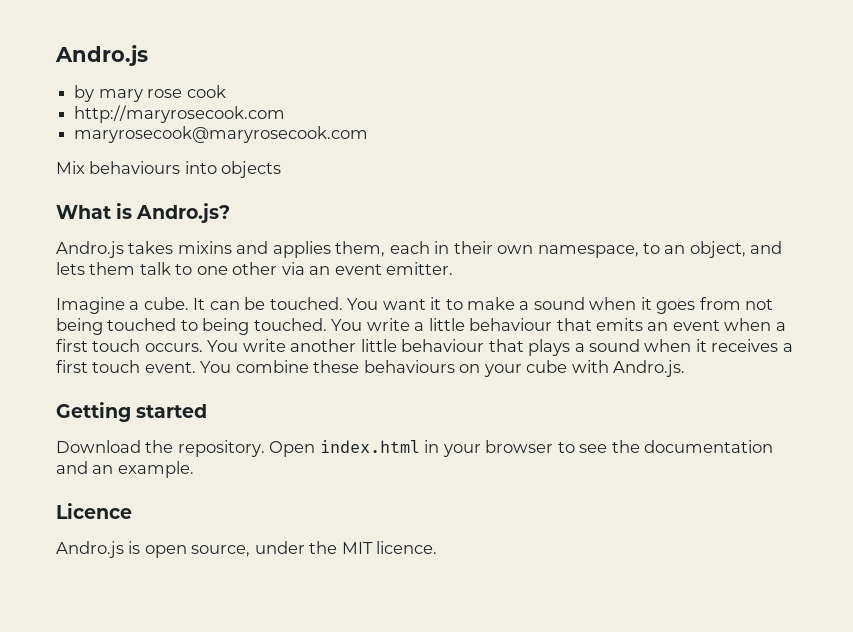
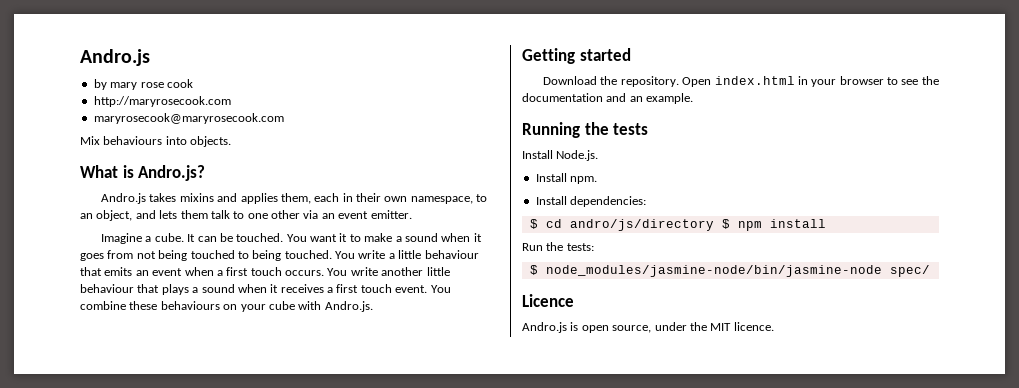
- Mix behaviours into objects
+ Mix behaviours into objects.
+ Running the tests
+ Install Node.js.
+ Install npm.
+ Install dependencies:
+ $ cd andro/js/directory $ npm install
+ Run the tests:
+ $ node_modules/jasmine-node/bin/jasmine-node spec/

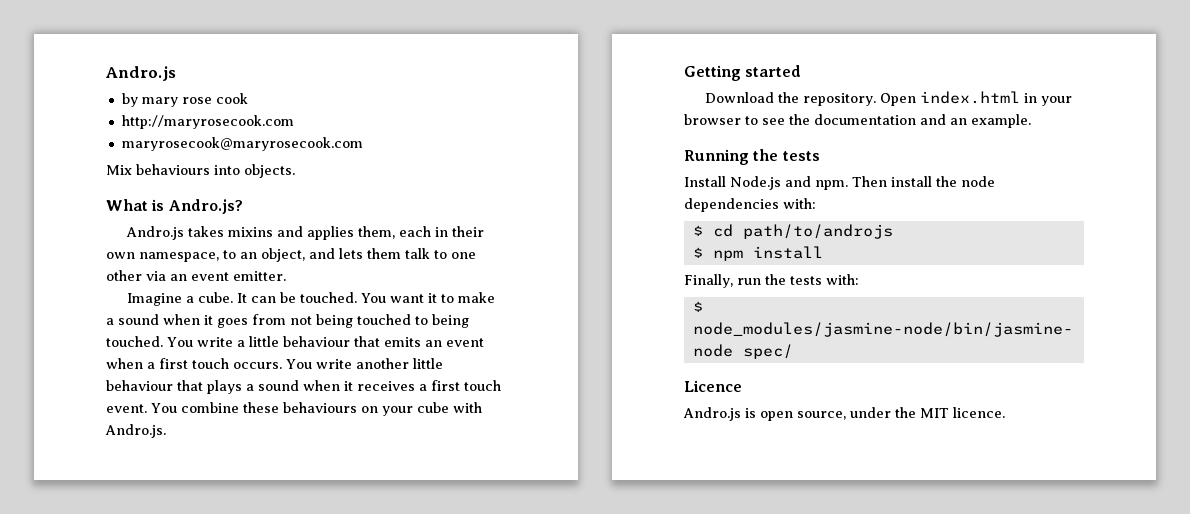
- Install Node.js.
- Install npm.
- Install dependencies:
+ Install Node.js and npm. Then install the node dependencies with:
- $ cd andro/js/directory $ npm install
+ $ cd path/to/androjs
+ $ npm install
- Run the tests:
+ Finally, run the tests with:

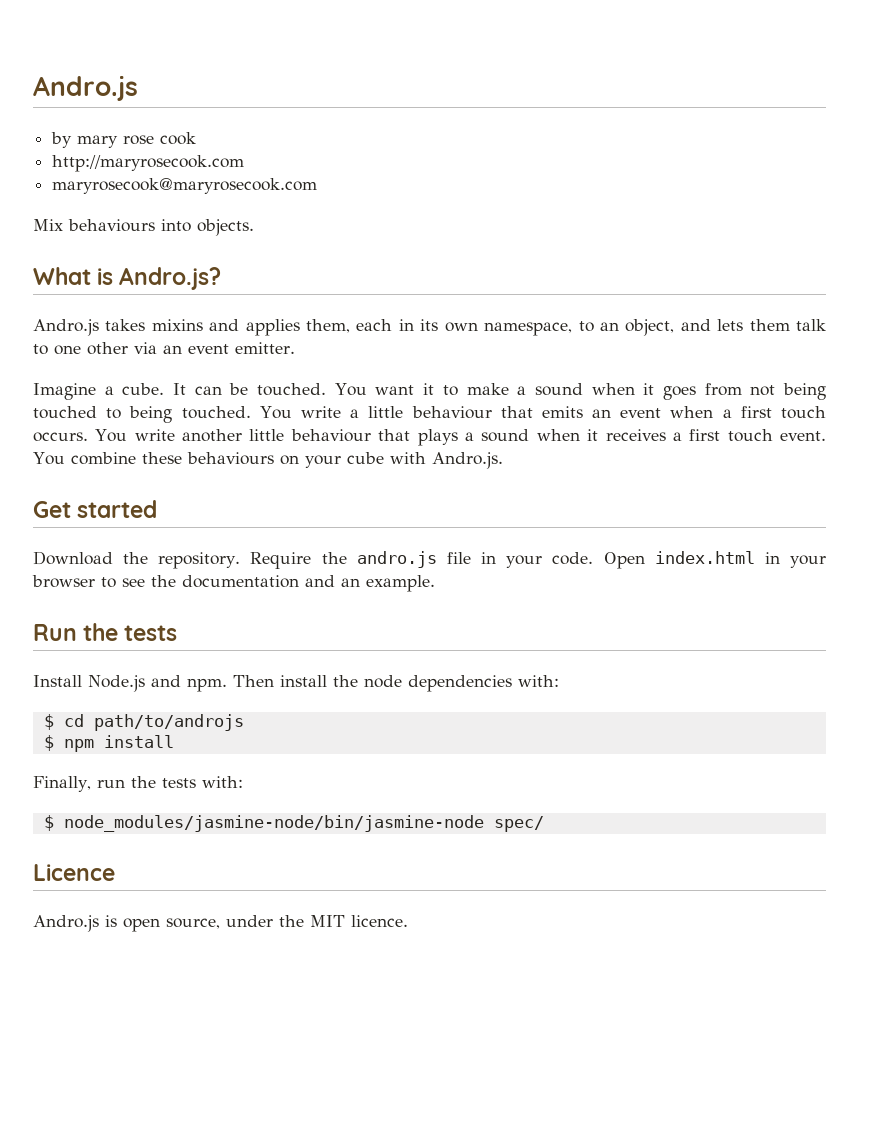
- Andro.js takes mixins and applies them, each in their own namespace, to an object, and lets them talk to one other via an event emitter.
+ Andro.js takes mixins and applies them, each in its own namespace, to an object, and lets them talk to one other via an event emitter.
- Getting started
+ Get started
+ Require the andro.js file in your code.
- Running the tests
+ Run the tests

